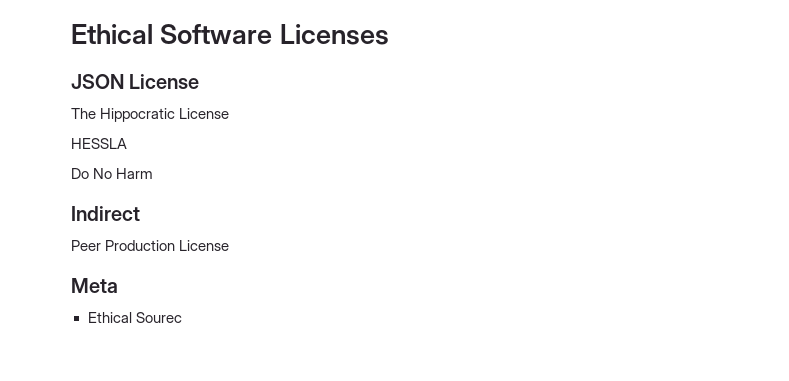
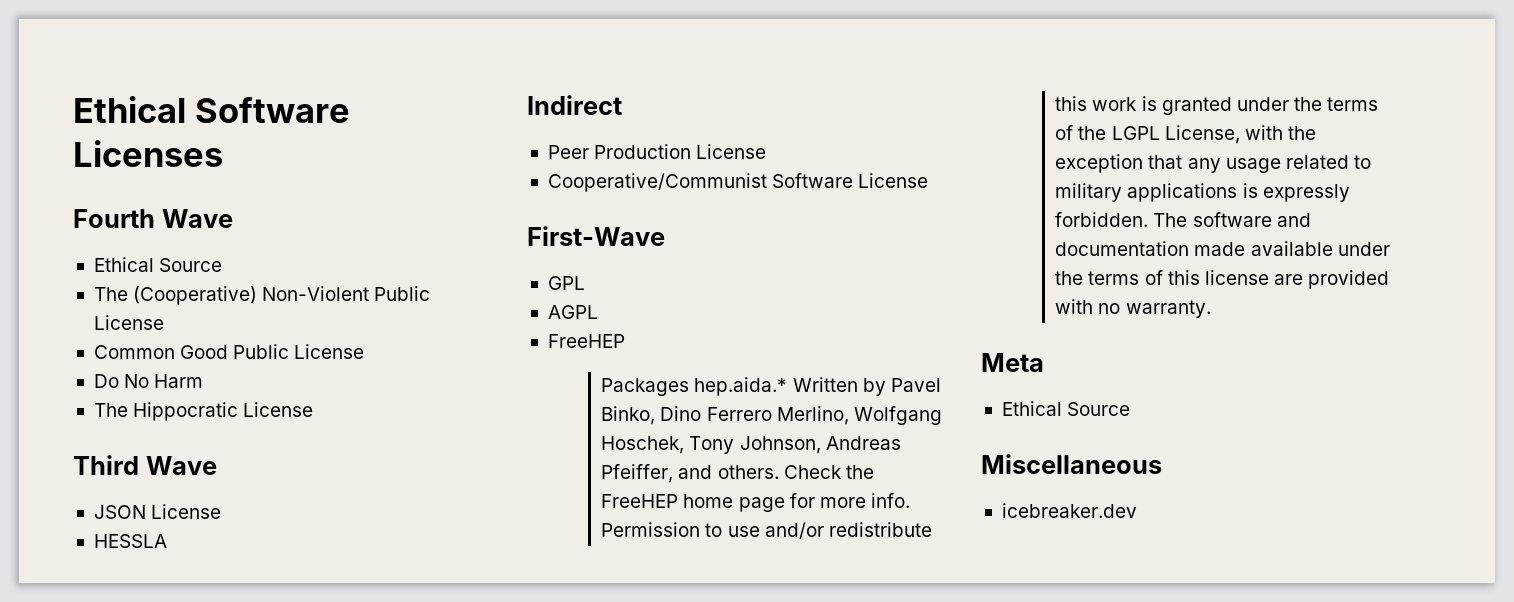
+ Fourth Wave
+ Ethical Source
+ The (Cooperative) Non-Violent Public License
+ Common Good Public License
+ Do No Harm
+ The Hippocratic License
+ Third Wave
  JSON License
- The Hippocratic License
  HESSLA
- Do No Harm
  Indirect
  Peer Production License
+ Cooperative/Communist Software License
+ First-Wave
+ GPL
+ AGPL
+ FreeHEP
+ Packages hep.aida.* Written by Pavel Binko, Dino Ferrero Merlino, Wolfgang Hoschek, Tony Johnson, Andreas Pfeiffer, and others. Check the FreeHEP home page for more info. Permission to use and/or redistribute this work is granted under the terms of the LGPL License, with the exception that any usage related to military applications is expressly forbidden. The software and documentation made available under the terms of this license are provided with no warranty.
  Meta
- Ethical Sourec
+ Ethical Source
+ Miscellaneous
+ icebreaker.dev

